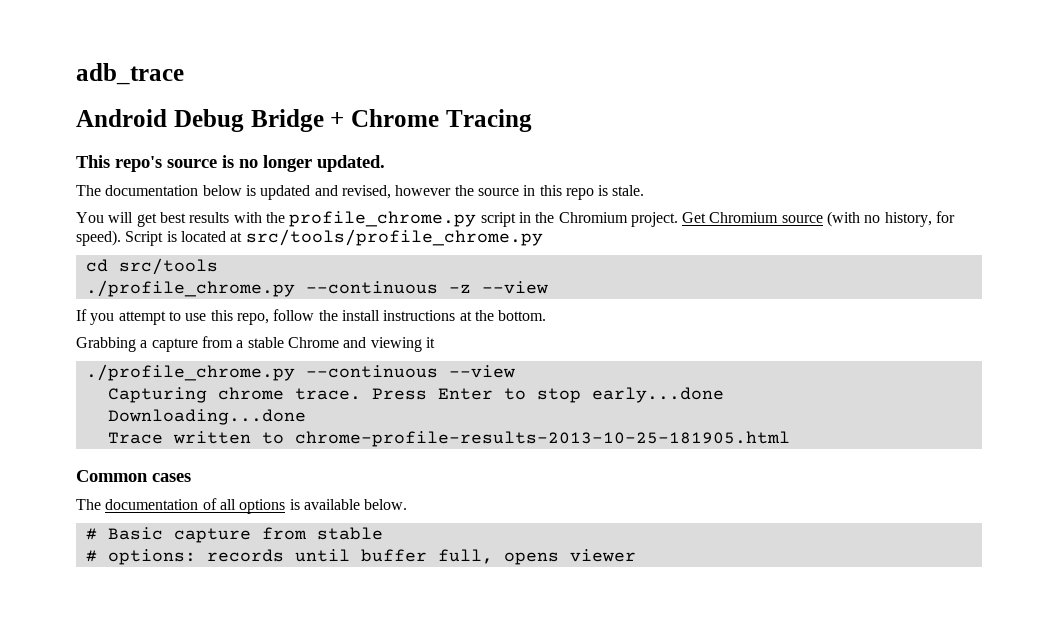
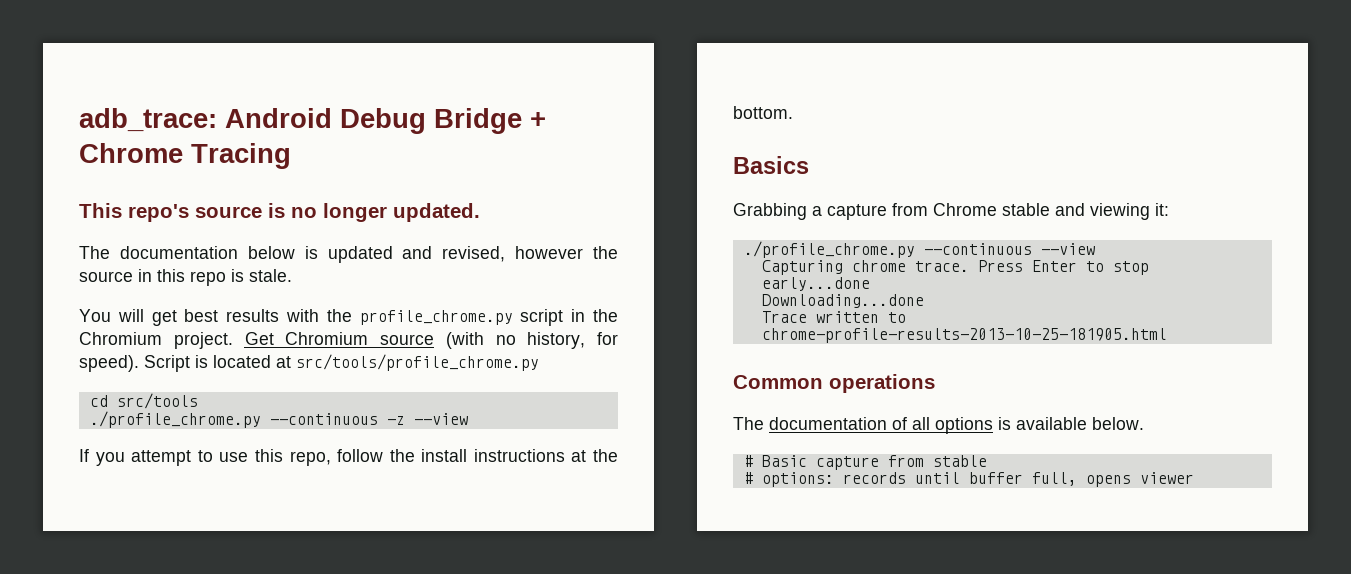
- adb_trace
- Android Debug Bridge + Chrome Tracing
+ adb_trace: Android Debug Bridge + Chrome Tracing
+ Basics
- Grabbing a capture from a stable Chrome and viewing it
+ Grabbing a capture from Chrome stable and viewing it:
- Common cases
+ Common operations

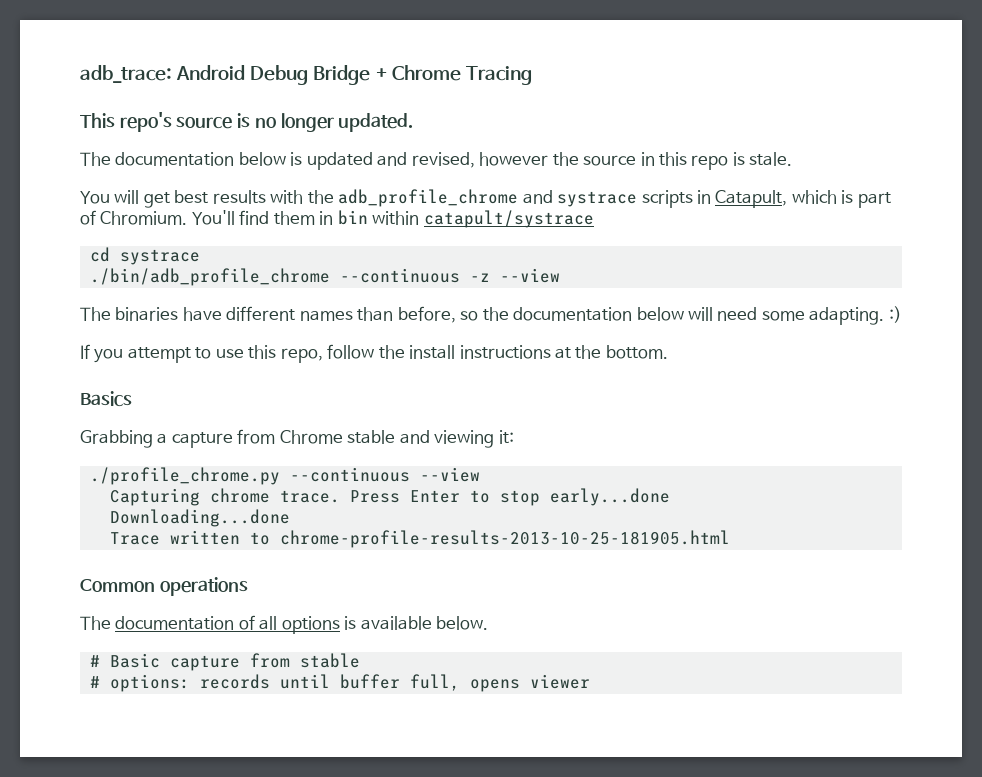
- You will get best results with the profile_chrome.py script in the Chromium project. Get Chromium source (with no history, for speed). Script is located at src/tools/profile_chrome.py
+ You will get best results with the adb_profile_chrome and systrace scripts in Catapult, which is part of Chromium. You'll find them in bin within catapult/systrace
- cd src/tools
- ./profile_chrome.py --continuous -z --view
+ cd systrace
+ ./bin/adb_profile_chrome --continuous -z --view
+ The binaries have different names than before, so the documentation below will need some adapting. :)

